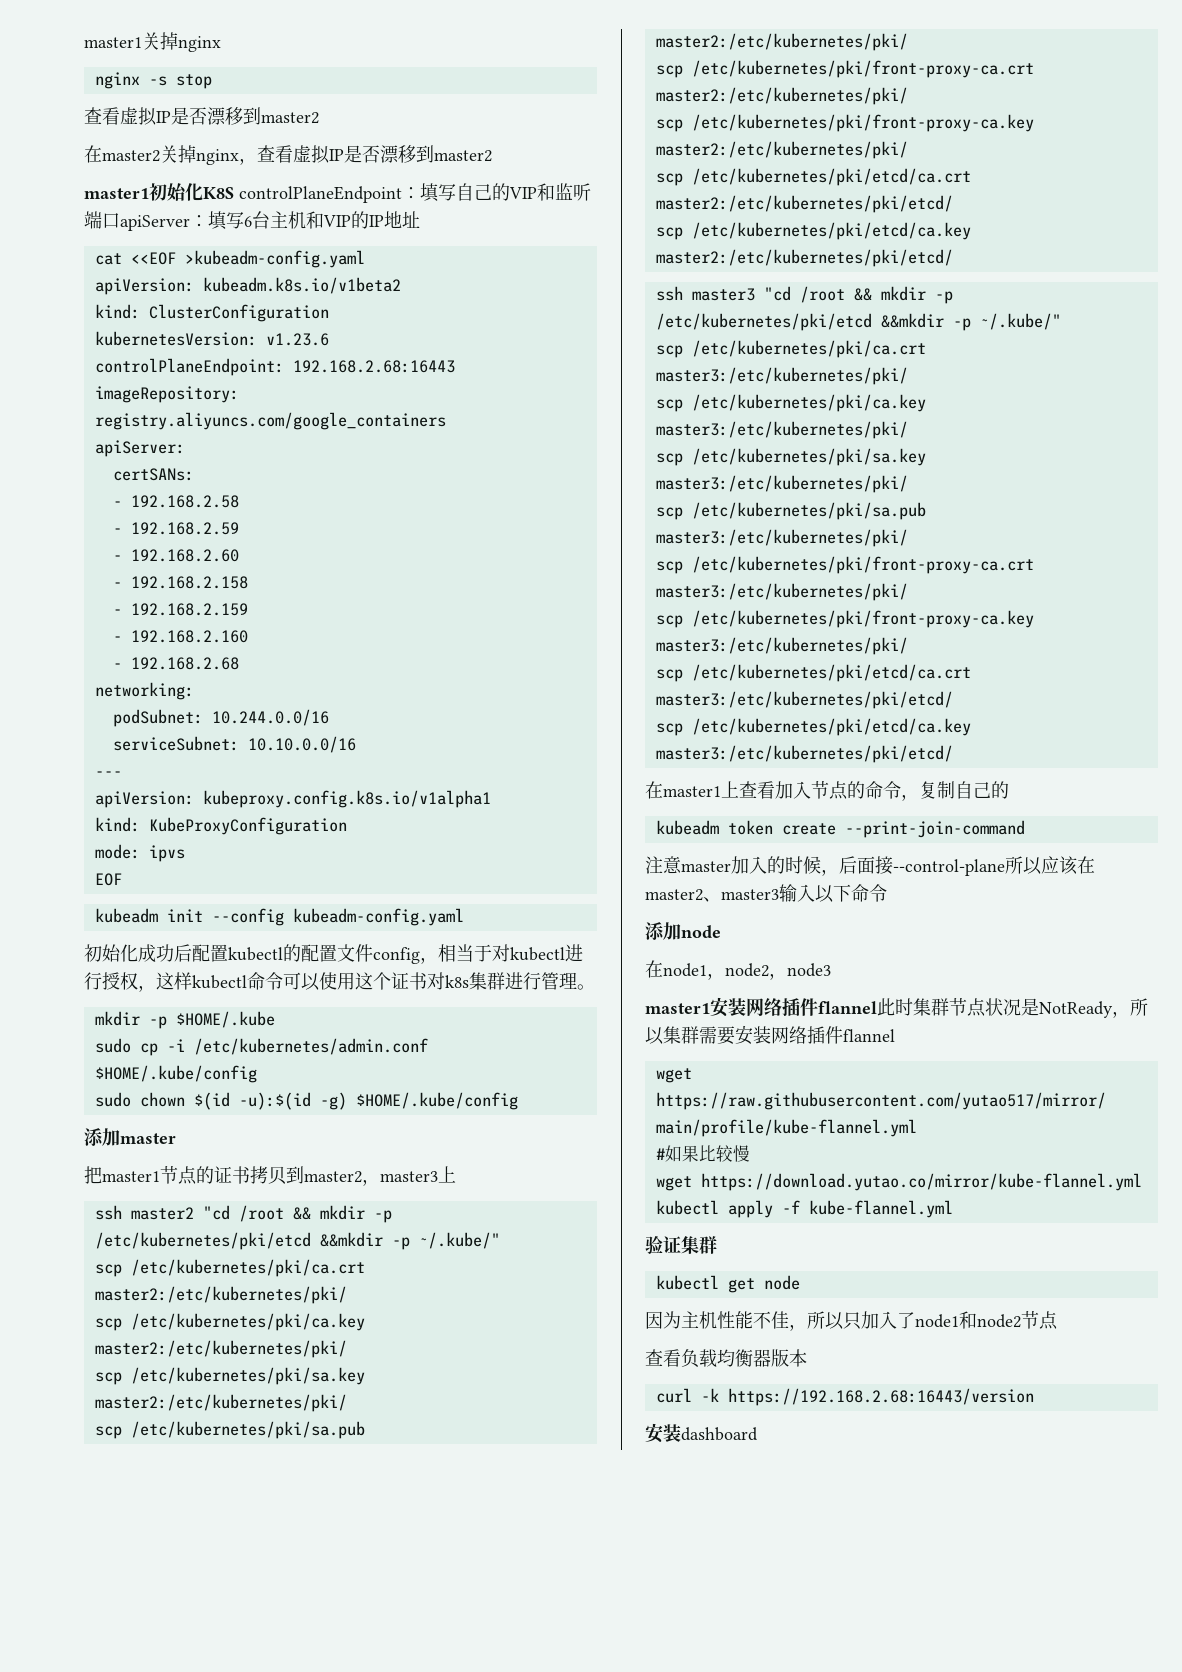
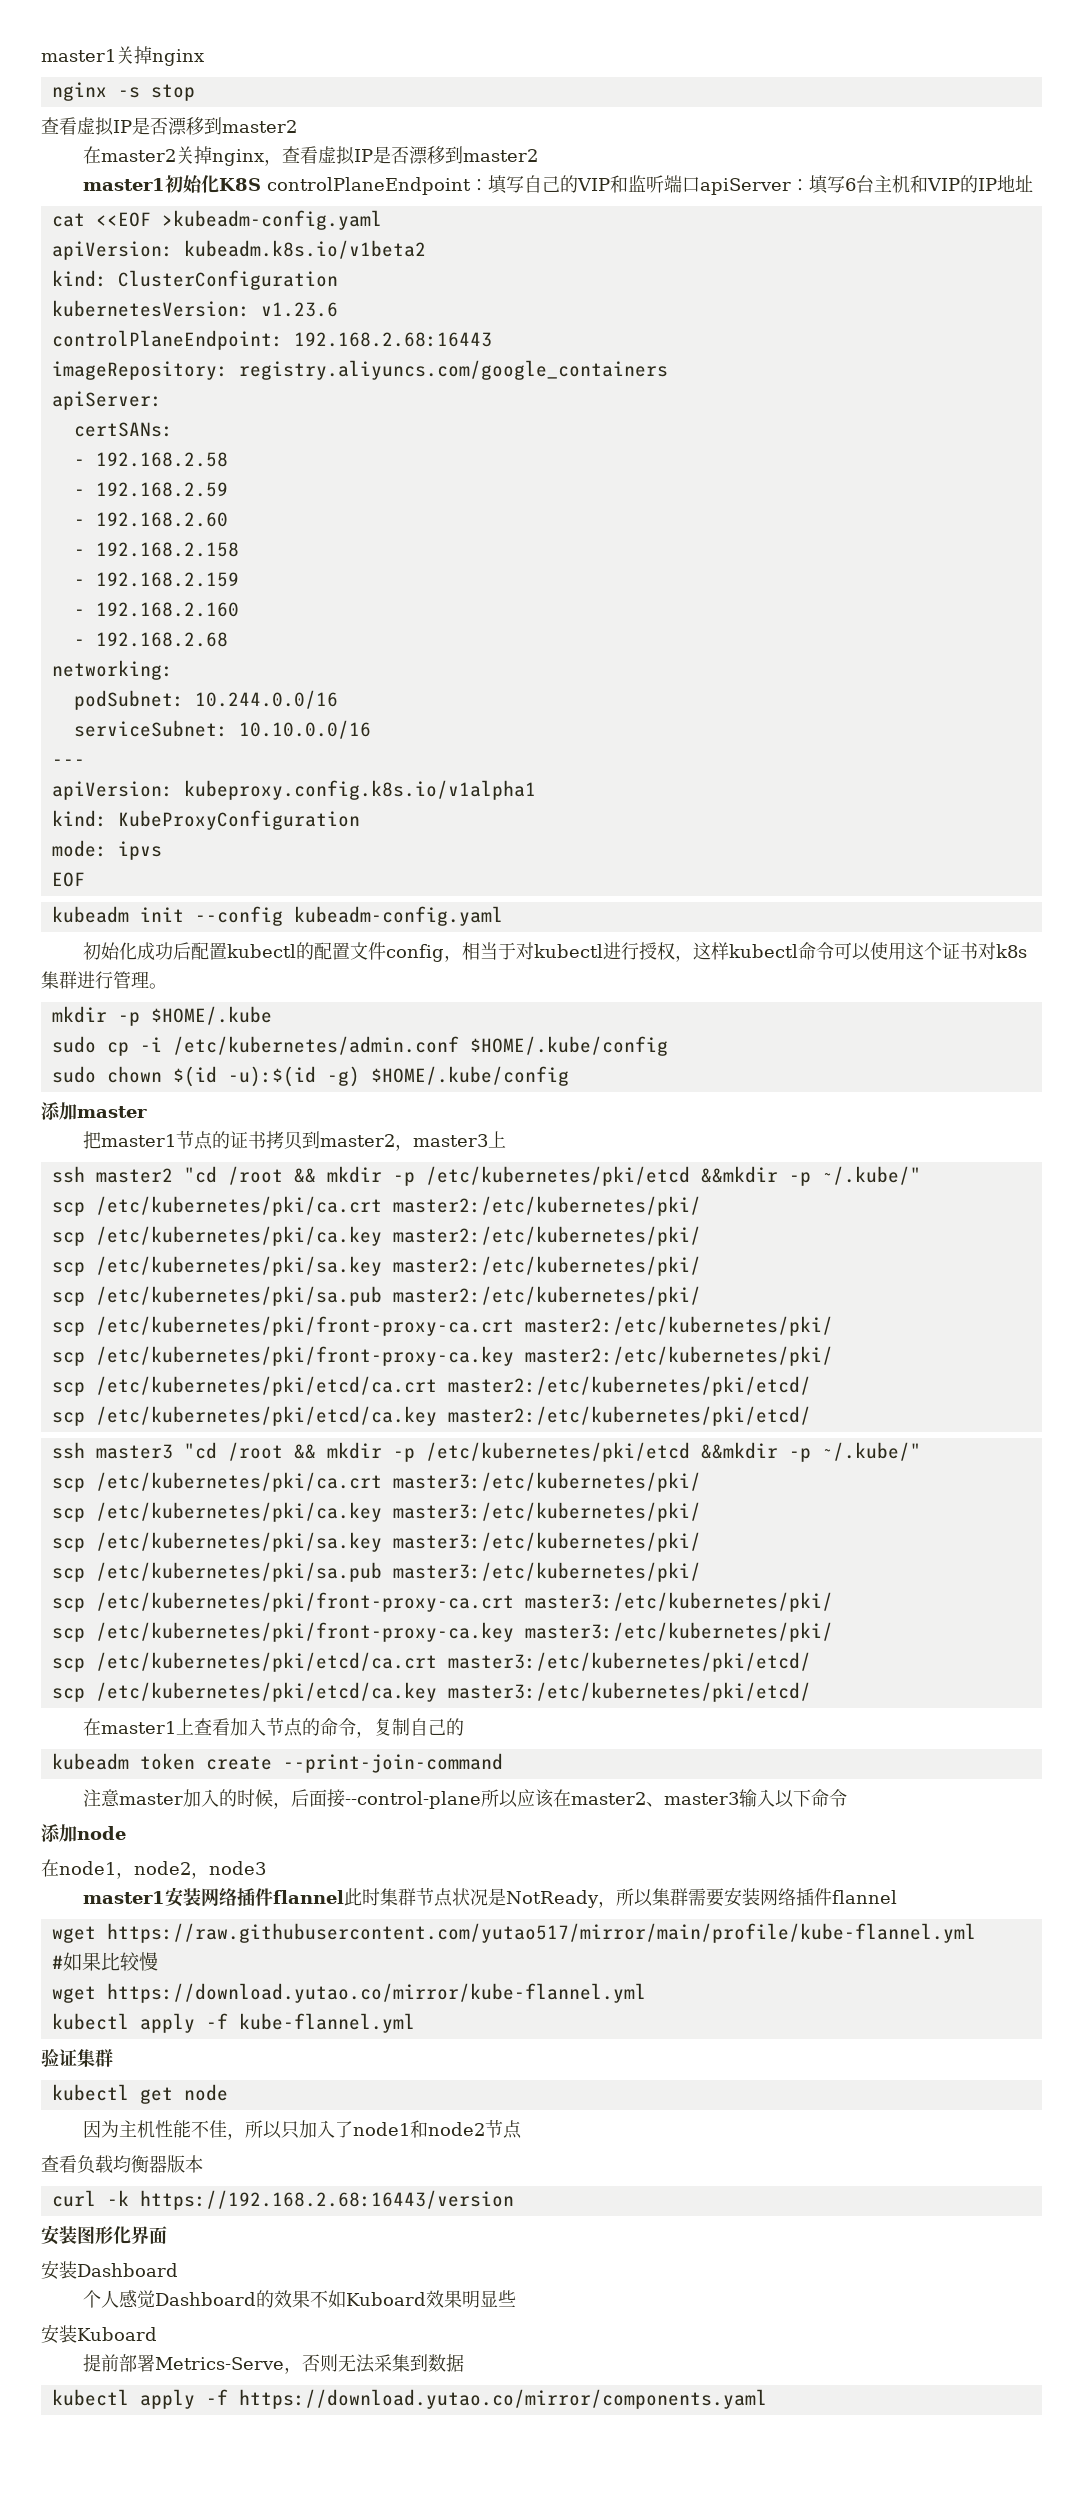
- 安装dashboard
+ 安装图形化界面
+ 安装Dashboard
+ 个人感觉Dashboard的效果不如Kuboard效果明显些
+ 安装Kuboard
+ 提前部署Metrics-Serve，否则无法采集到数据
+ kubectl apply -f https://download.yutao.co/mirror/components.yaml

